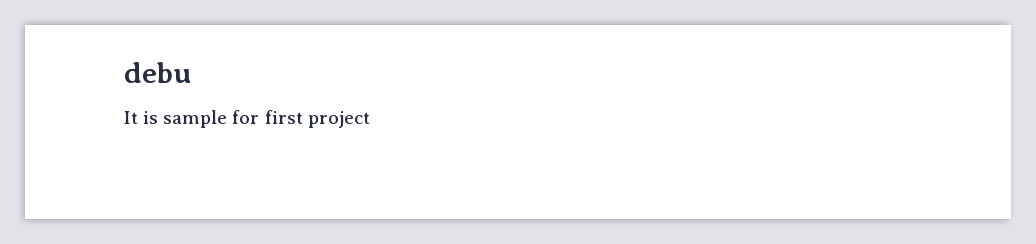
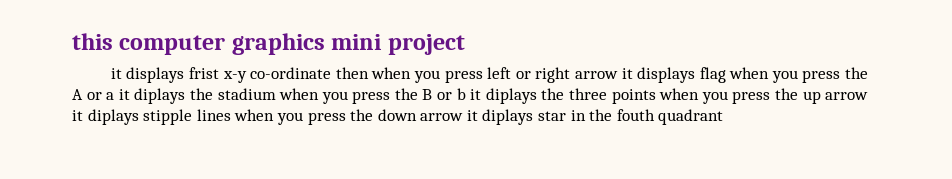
- debu
- It is sample for first project
+ this computer graphics mini project
+ it displays frist x-y co-ordinate then when you press left or right arrow it displays flag when you press the A or a it diplays the stadium when you press the B or b it diplays the three points when you press the up arrow it diplays stipple lines when you press the down arrow it diplays star in the fouth quadrant

